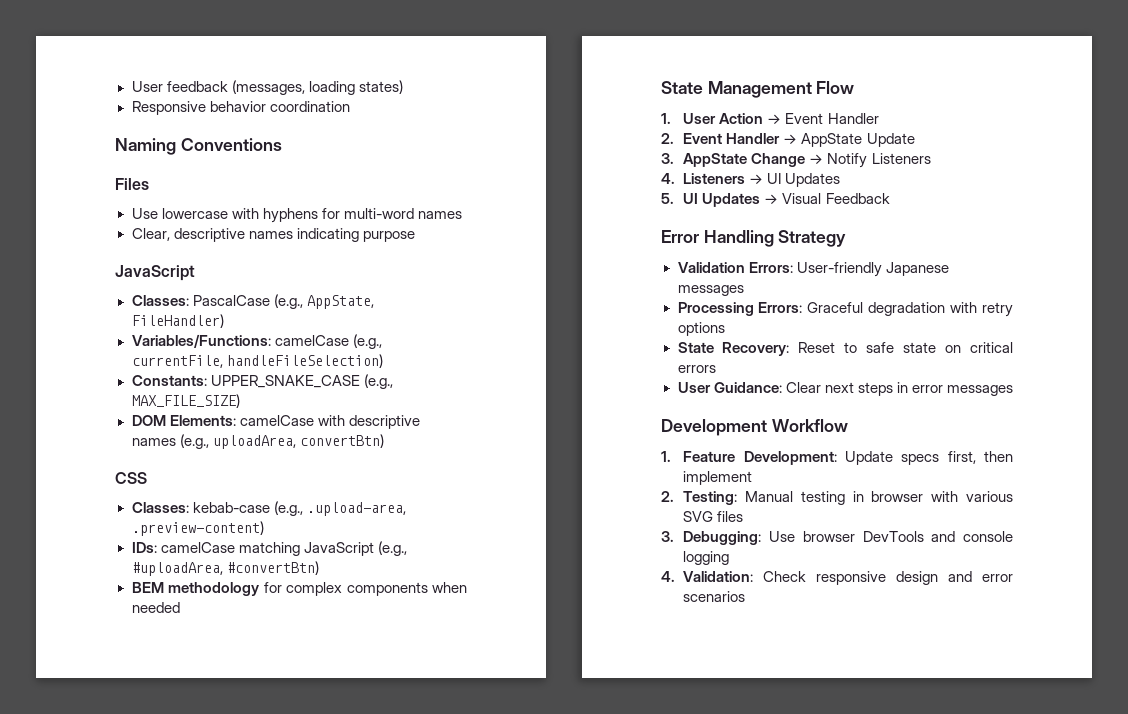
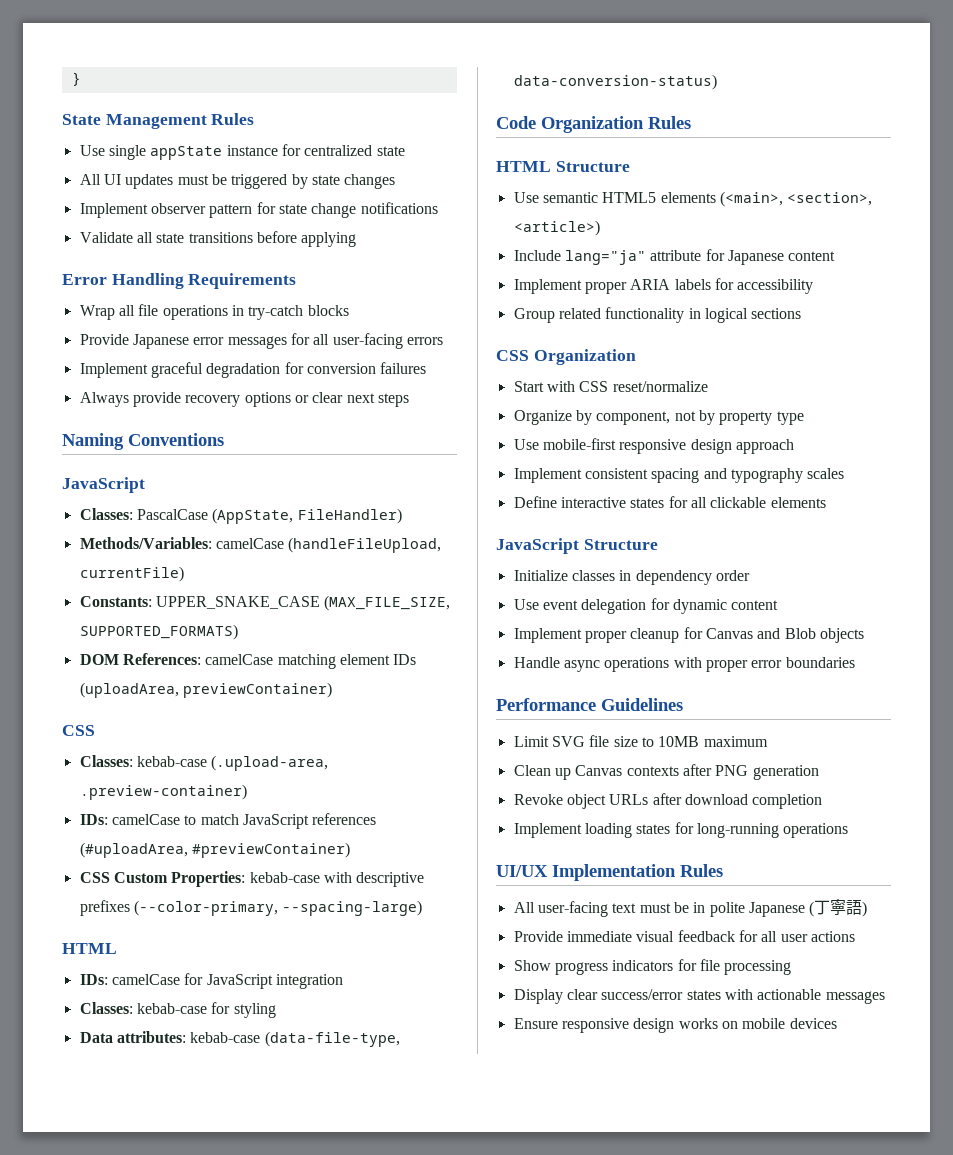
- User feedback (messages, loading states)
- Responsive behavior coordination
+ }
+ State Management Rules
+ Use single appState instance for centralized state
+ All UI updates must be triggered by state changes
+ Implement observer pattern for state change notifications
+ Validate all state transitions before applying
+ Error Handling Requirements
+ Wrap all file operations in try-catch blocks
+ Provide Japanese error messages for all user-facing errors
+ Implement graceful degradation for conversion failures
+ Always provide recovery options or clear next steps
  Naming Conventions
- Files
- Use lowercase with hyphens for multi-word names
- Clear, descriptive names indicating purpose
- Classes: PascalCase (e.g., AppState, FileHandler)
+ Classes: PascalCase (AppState, FileHandler)
- Variables/Functions: camelCase (e.g., currentFile, handleFileSelection)
+ Methods/Variables: camelCase (handleFileUpload, currentFile)
- Constants: UPPER_SNAKE_CASE (e.g., MAX_FILE_SIZE)
+ Constants: UPPER_SNAKE_CASE (MAX_FILE_SIZE, SUPPORTED_FORMATS)
- DOM Elements: camelCase with descriptive names (e.g., uploadArea, convertBtn)
+ DOM References: camelCase matching element IDs (uploadArea, previewContainer)
- Classes: kebab-case (e.g., .upload-area, .preview-content)
- IDs: camelCase matching JavaScript (e.g., #uploadArea, #convertBtn)
- BEM methodology for complex components when needed
- State Management Flow
- 1. User Action → Event Handler
- 2. Event Handler → AppState Update
- 3. AppState Change → Notify Listeners
- 4. Listeners → UI Updates
- 5. UI Updates → Visual Feedback
- Error Handling Strategy
- Validation Errors: User-friendly Japanese messages
- Processing Errors: Graceful degradation with retry options
- State Recovery: Reset to safe state on critical errors
- User Guidance: Clear next steps in error messages
- Development Workflow
- 1. Feature Development: Update specs first, then implement
- 2. Testing: Manual testing in browser with various SVG files
- 3. Debugging: Use browser DevTools and console logging
- 4. Validation: Check responsive design and error scenarios
+ Classes: kebab-case (.upload-area, .preview-container)
+ IDs: camelCase to match JavaScript references (#uploadArea, #previewContainer)
+ CSS Custom Properties: kebab-case with descriptive prefixes (--color-primary, --spacing-large)
+ HTML
+ IDs: camelCase for JavaScript integration
+ Classes: kebab-case for styling
+ Data attributes: kebab-case (data-file-type, data-conversion-status)
+ Code Organization Rules
+ HTML Structure
+ Use semantic HTML5 elements (<main>, <section>, <article>)
+ Include lang="ja" attribute for Japanese content
+ Implement proper ARIA labels for accessibility
+ Group related functionality in logical sections
+ CSS Organization
+ Start with CSS reset/normalize
+ Organize by component, not by property type
+ Use mobile-first responsive design approach
+ Implement consistent spacing and typography scales
+ Define interactive states for all clickable elements
+ JavaScript Structure
+ Initialize classes in dependency order
+ Use event delegation for dynamic content
+ Implement proper cleanup for Canvas and Blob objects
+ Handle async operations with proper error boundaries
+ Performance Guidelines
+ Limit SVG file size to 10MB maximum
+ Clean up Canvas contexts after PNG generation
+ Revoke object URLs after download completion
+ Implement loading states for long-running operations
+ UI/UX Implementation Rules
+ All user-facing text must be in polite Japanese (丁寧語)
+ Provide immediate visual feedback for all user actions
+ Show progress indicators for file processing
+ Display clear success/error states with actionable messages
+ Ensure responsive design works on mobile devices

